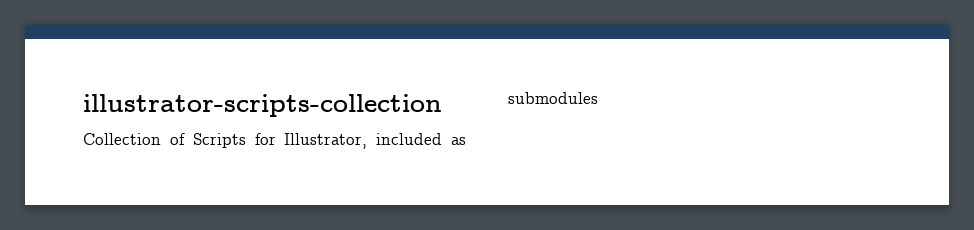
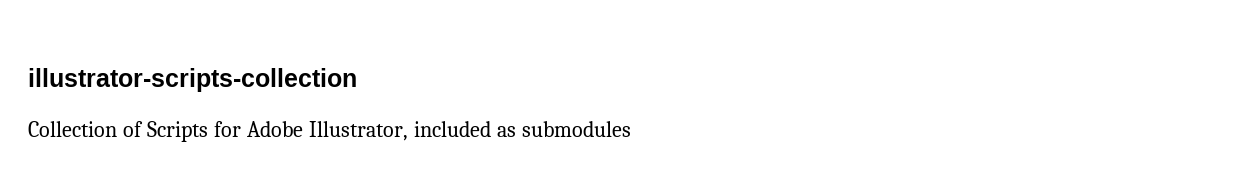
- Collection of Scripts for Illustrator, included as submodules
+ Collection of Scripts for Adobe Illustrator, included as submodules

